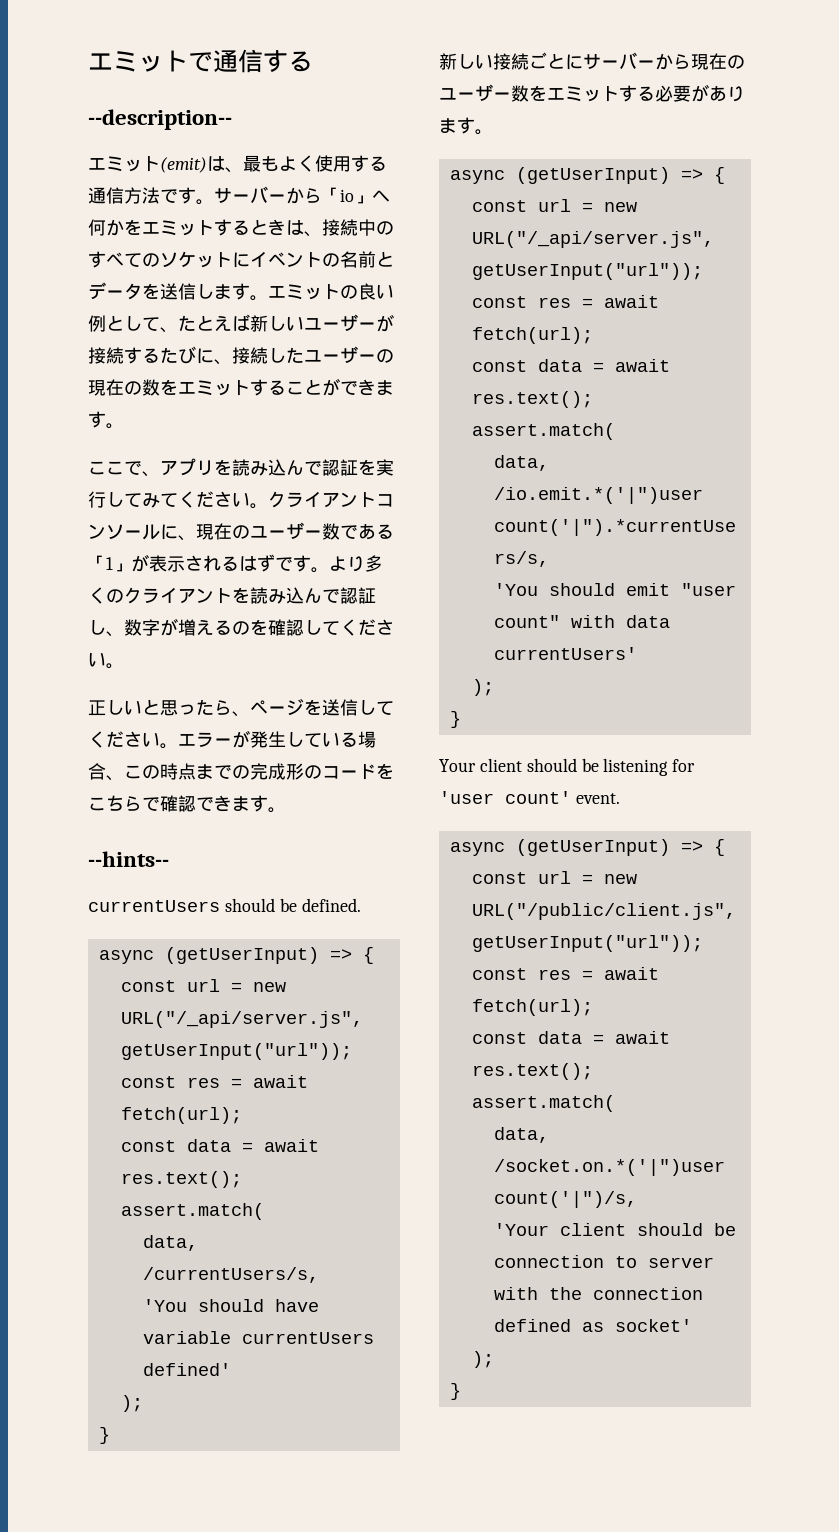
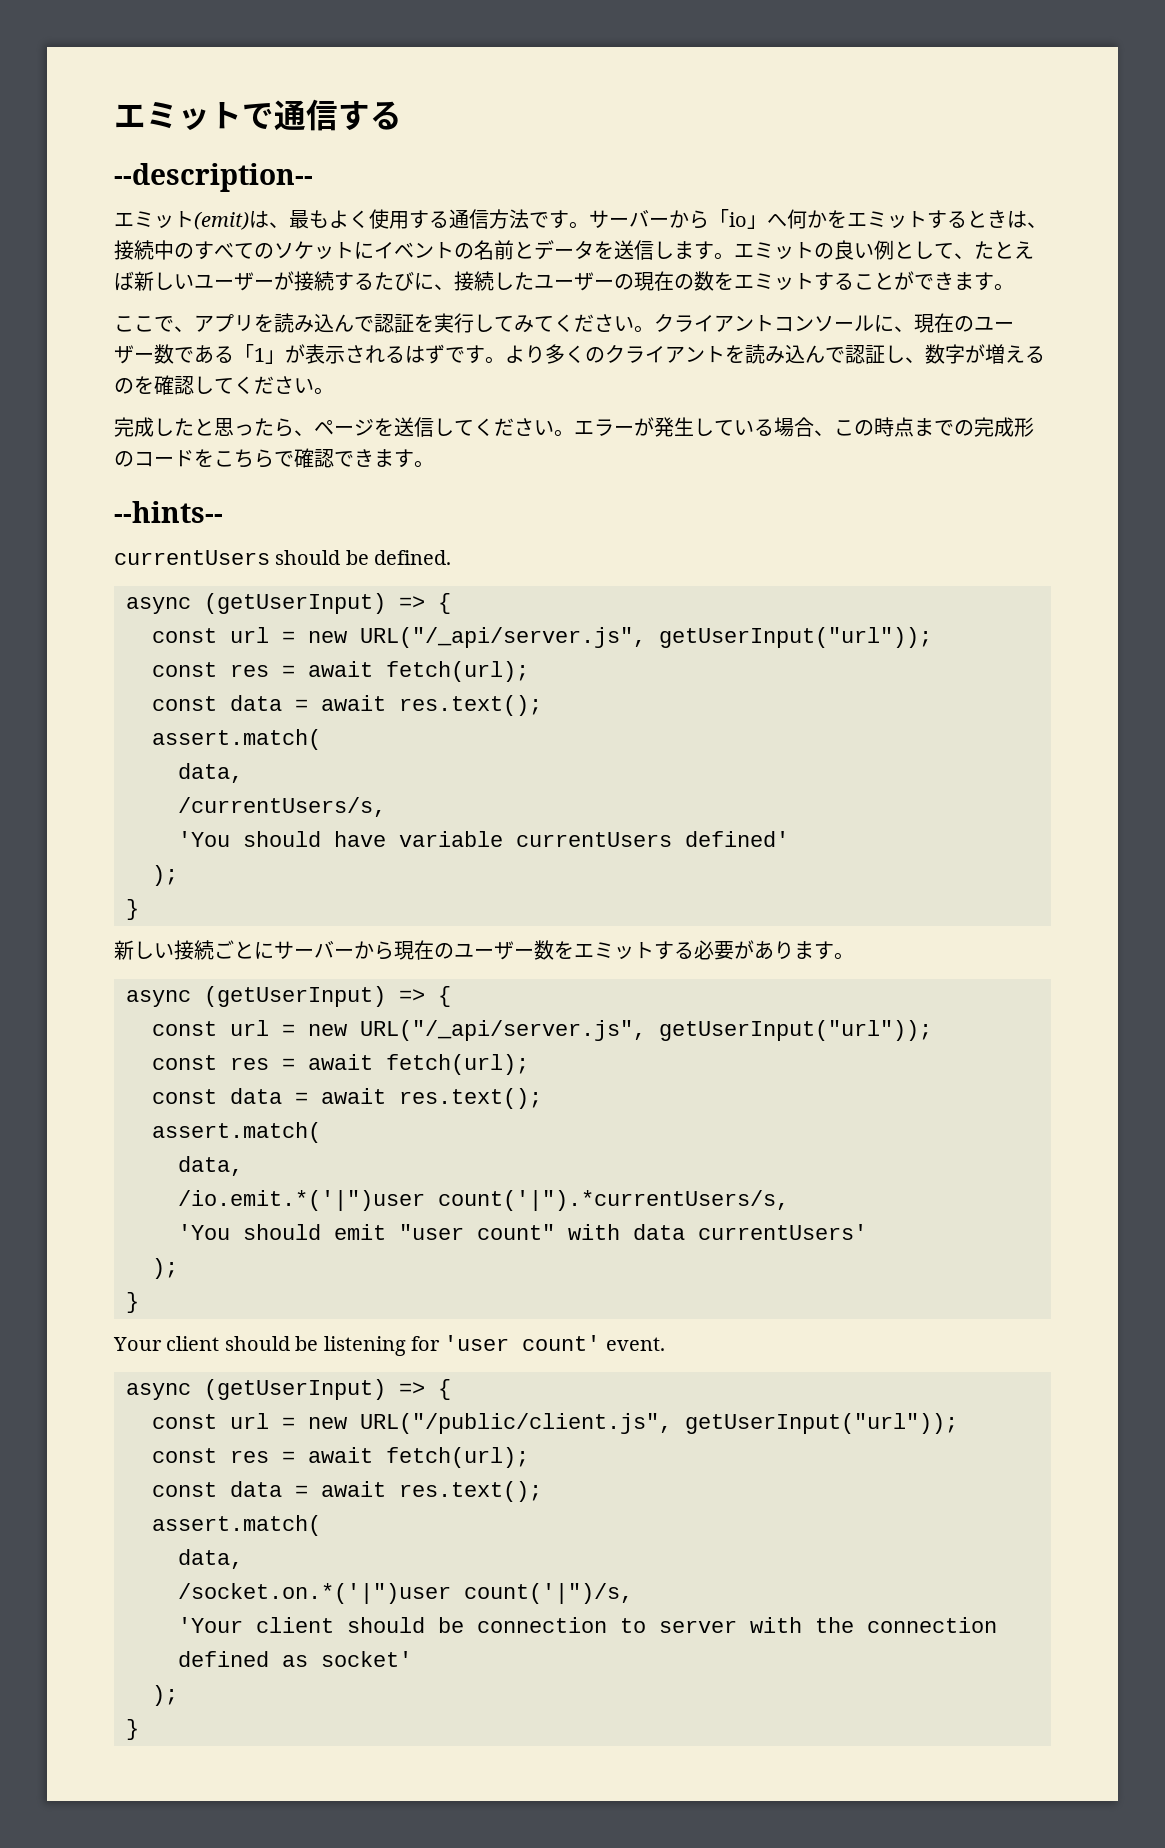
- 正しいと思ったら、ページを送信してください。
+ 完成したと思ったら、ページを送信してください。

